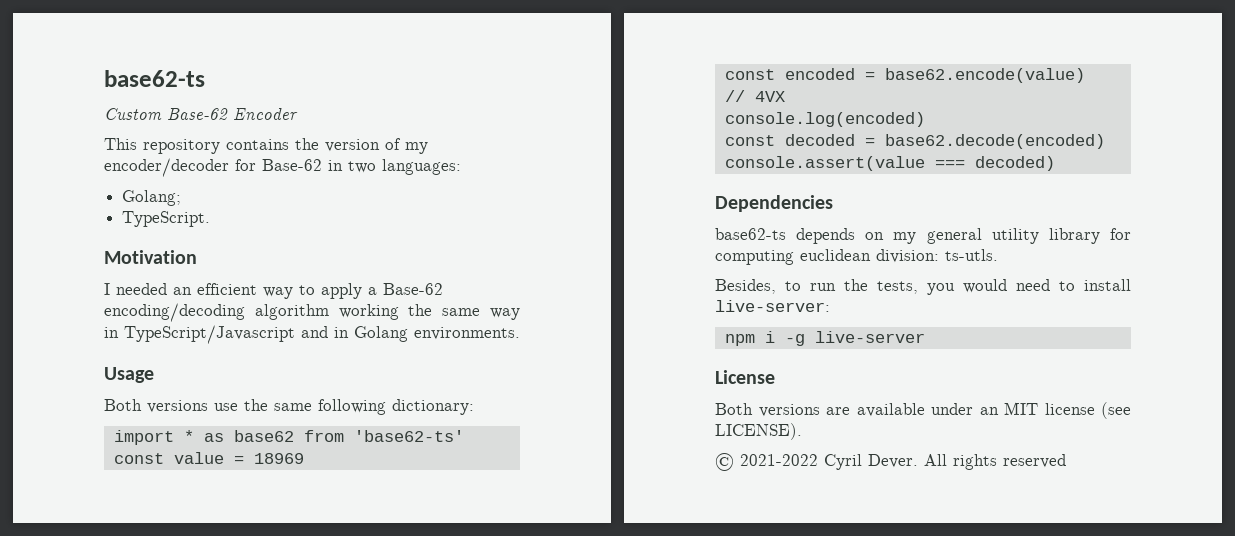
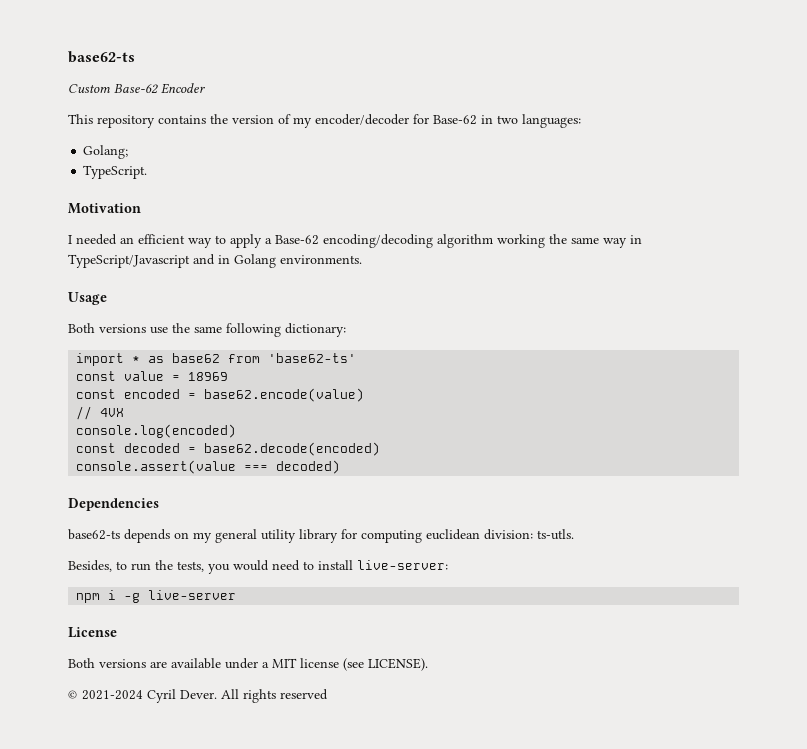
- Both versions are available under an MIT license (see LICENSE).
+ Both versions are available under a MIT license (see LICENSE).
- © 2021-2022 Cyril Dever.
+ © 2021-2024 Cyril Dever.

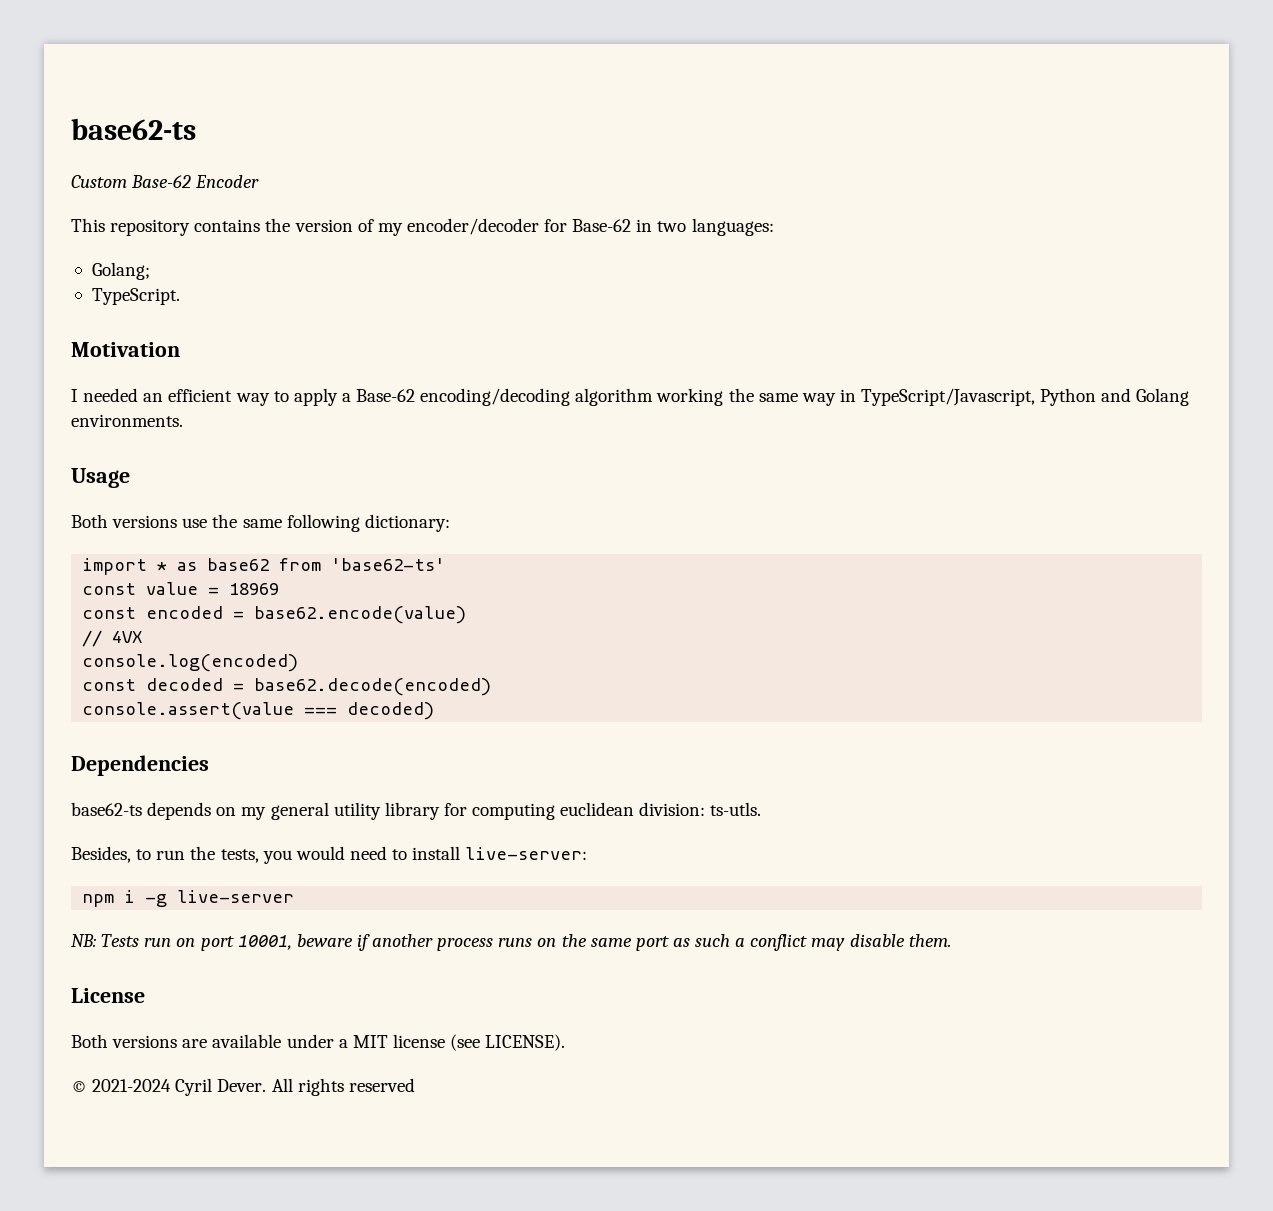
- I needed an efficient way to apply a Base-62 encoding/decoding algorithm working the same way in TypeScript/Javascript and in Golang environments.
+ I needed an efficient way to apply a Base-62 encoding/decoding algorithm working the same way in TypeScript/Javascript, Python and Golang environments.
+ NB: Tests run on port 10001, beware if another process runs on the same port as such a conflict may disable them.

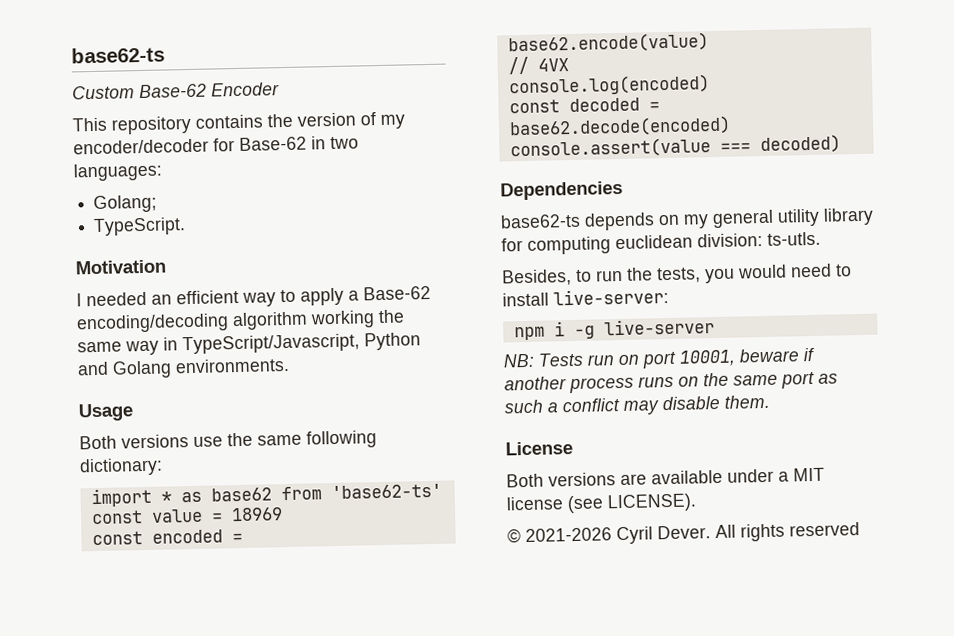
- © 2021-2024 Cyril Dever.
+ © 2021-2026 Cyril Dever.

